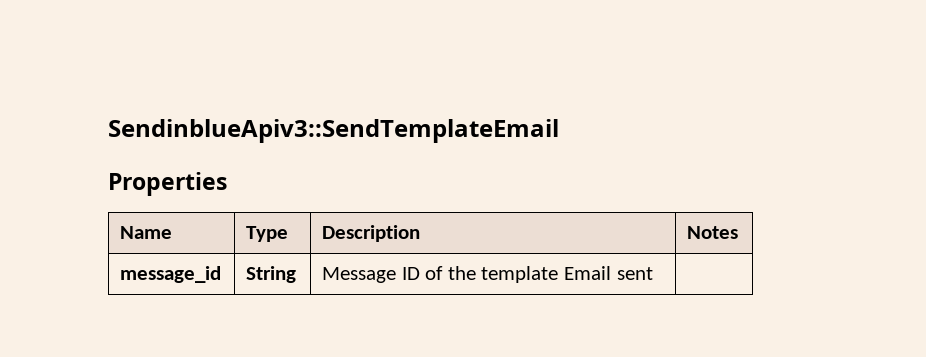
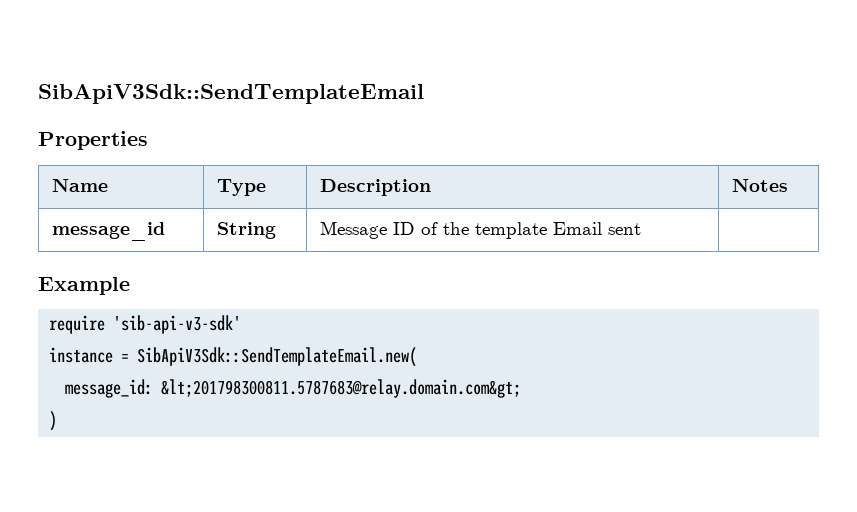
- SendinblueApiv3::SendTemplateEmail
+ SibApiV3Sdk::SendTemplateEmail
+ Example
+ require 'sib-api-v3-sdk'
+ instance = SibApiV3Sdk::SendTemplateEmail.new(
+ message_id: &lt;201798300811.5787683@relay.domain.com&gt;
+ )

